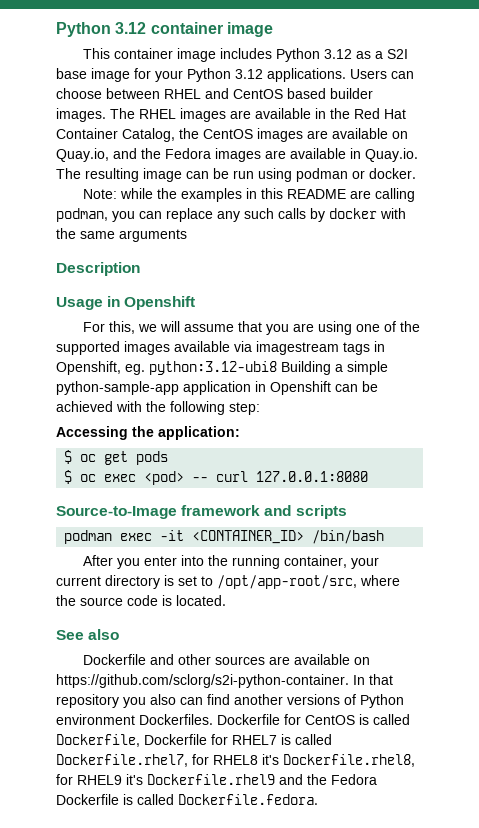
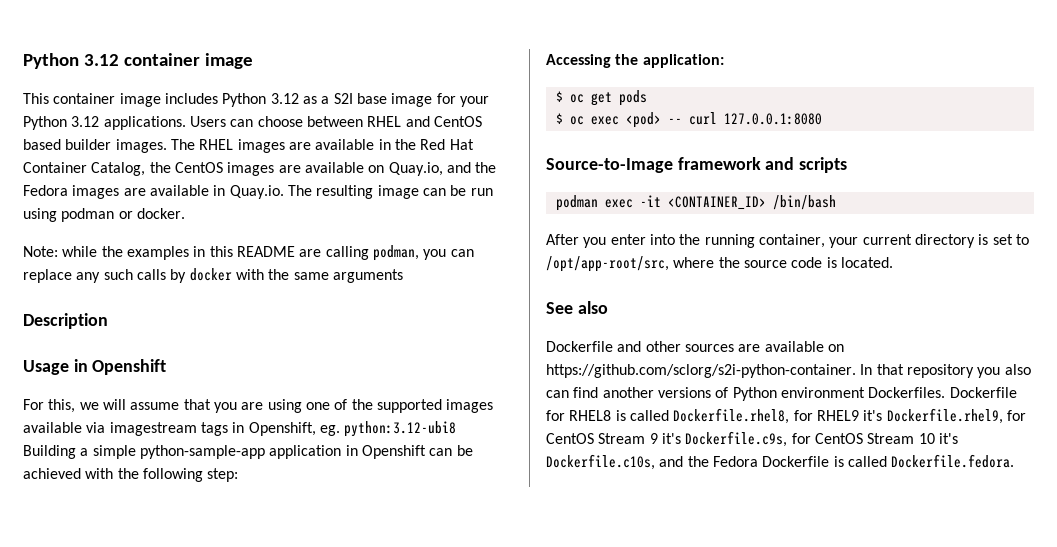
- Dockerfile for CentOS is called Dockerfile, Dockerfile for RHEL7 is called Dockerfile.rhel7, for RHEL8 it's Dockerfile.rhel8, for RHEL9 it's Dockerfile.rhel9 and the Fedora Dockerfile is called Dockerfile.fedora.
+ Dockerfile for RHEL8 is called Dockerfile.rhel8, for RHEL9 it's Dockerfile.rhel9, for CentOS Stream 9 it's Dockerfile.c9s, for CentOS Stream 10 it's Dockerfile.c10s, and the Fedora Dockerfile is called Dockerfile.fedora.

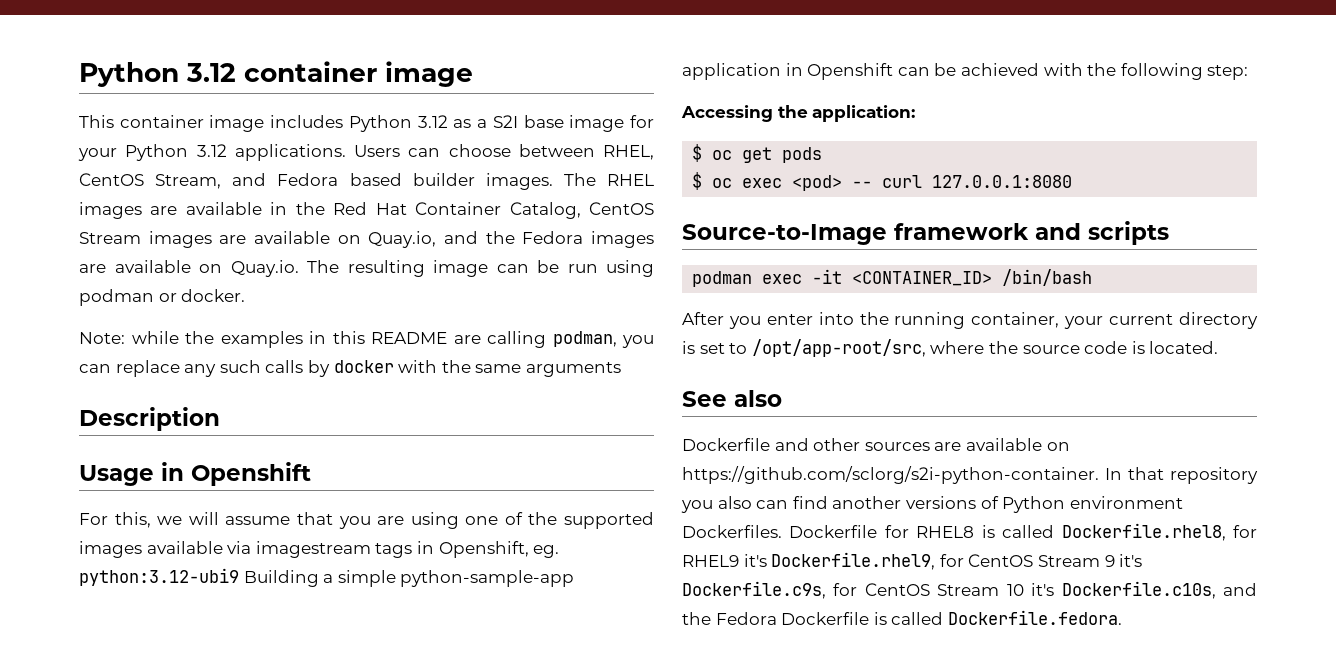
- Users can choose between RHEL and CentOS based builder images.
+ Users can choose between RHEL, CentOS Stream, and Fedora based builder images.
- The RHEL images are available in the Red Hat Container Catalog, the CentOS images are available on Quay.io, and the Fedora images are available in Quay.io. The resulting image can be run using podman or docker.
+ The RHEL images are available in the Red Hat Container Catalog, CentOS Stream images are available on Quay.io, and the Fedora images are available on Quay.io. The resulting image can be run using podman or docker.
- For this, we will assume that you are using one of the supported images available via imagestream tags in Openshift, eg. python:3.12-ubi8 Building a simple python-sample-app application in Openshift can be achieved with the following step:
+ For this, we will assume that you are using one of the supported images available via imagestream tags in Openshift, eg. python:3.12-ubi9 Building a simple python-sample-app application in Openshift can be achieved with the following step:

